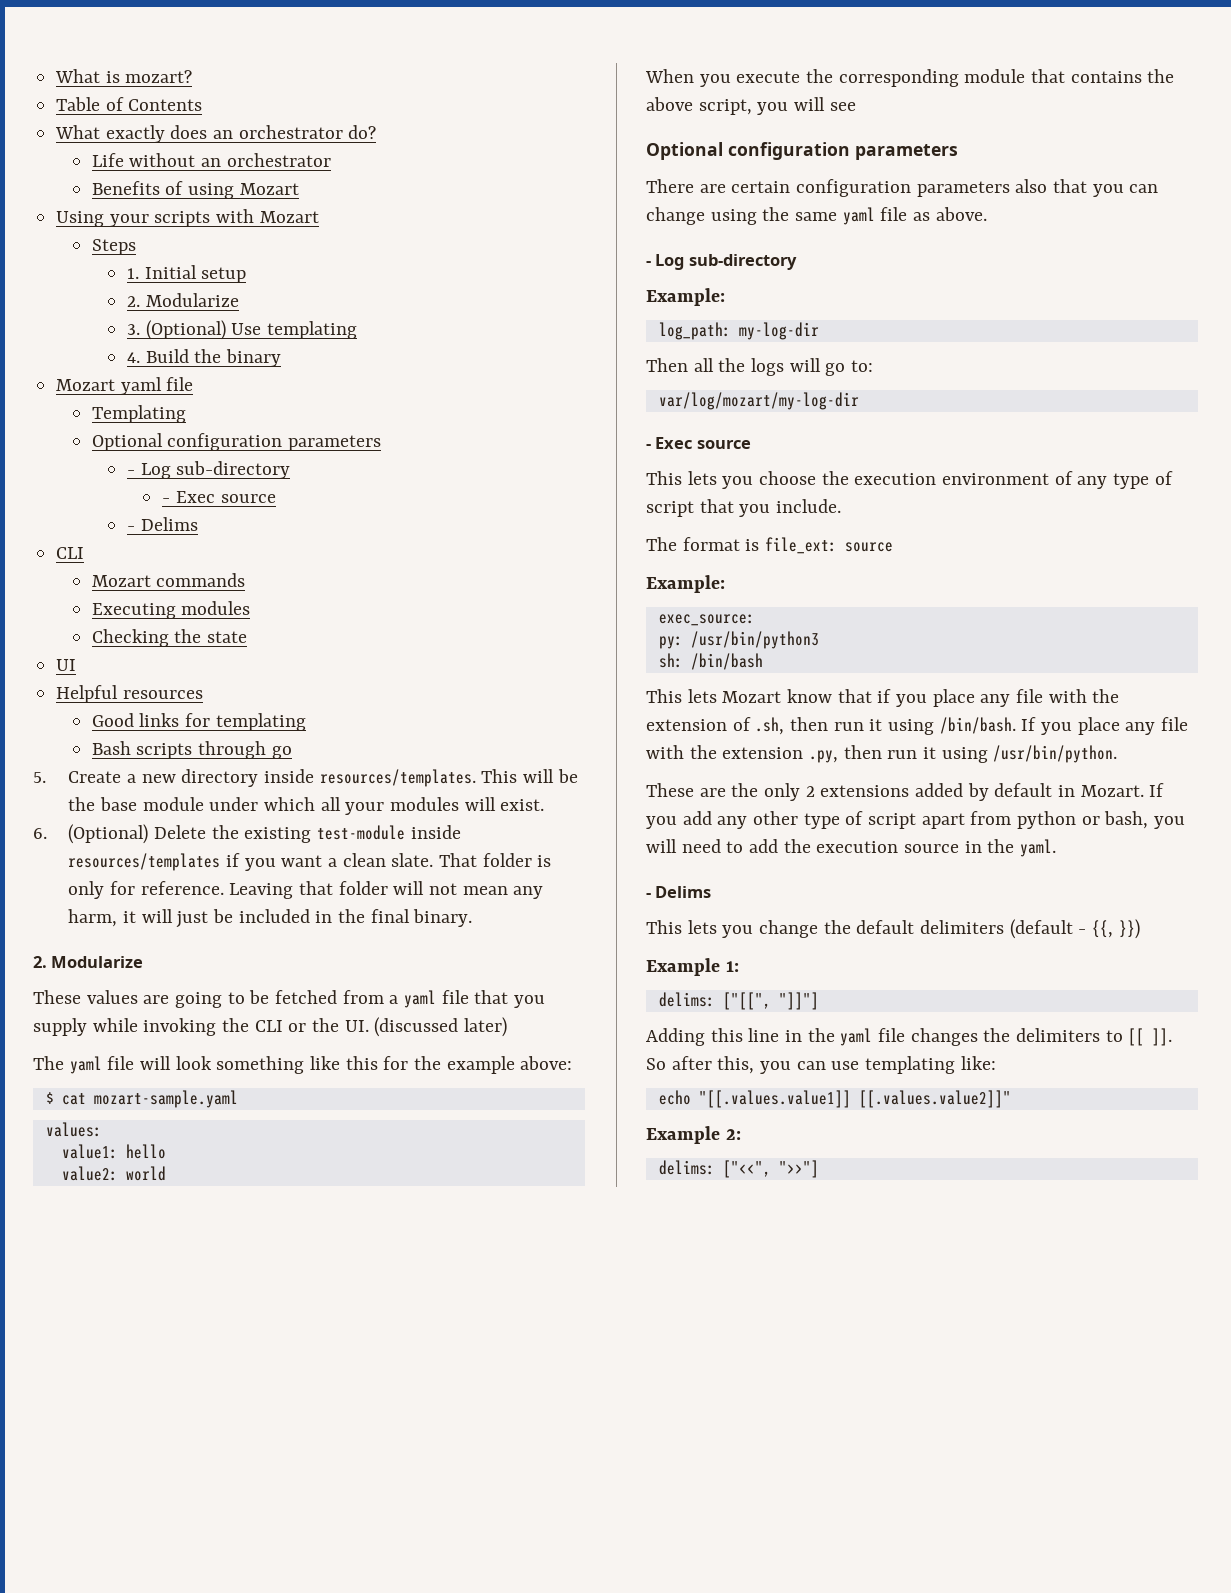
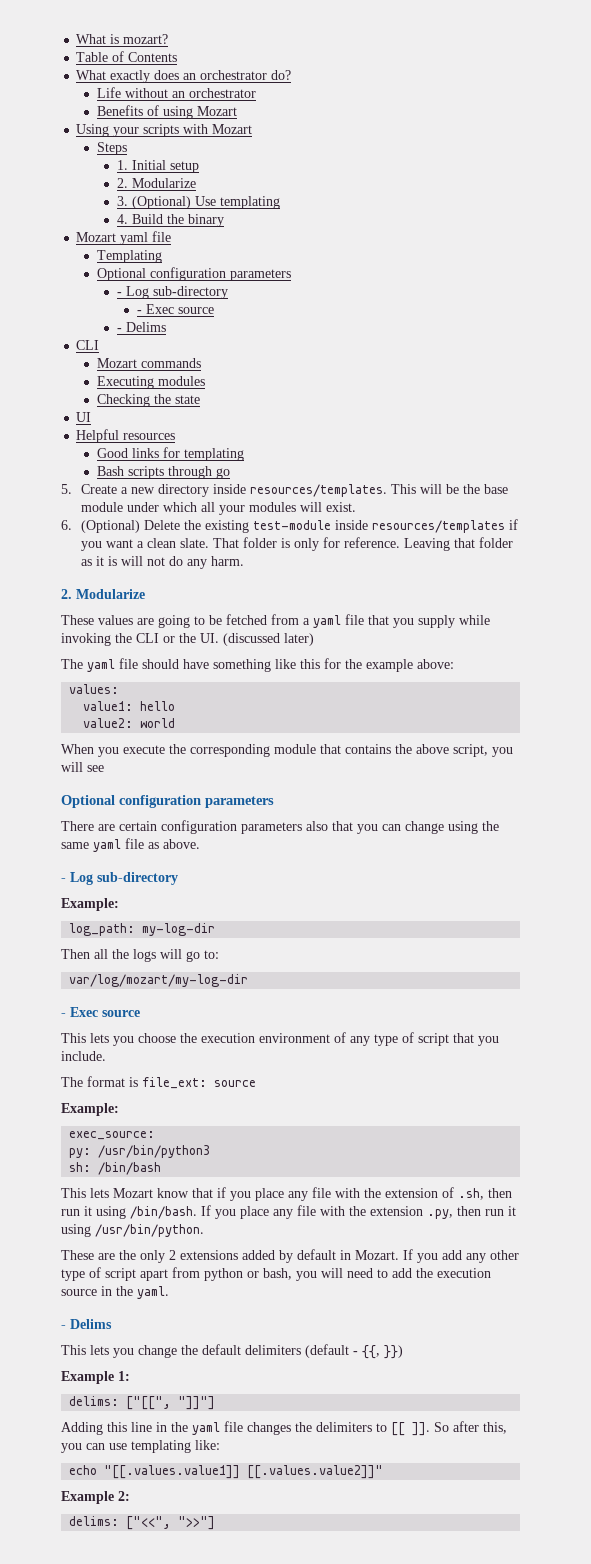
- Leaving that folder will not mean any harm, it will just be included in the final binary.
+ Leaving that folder as it is will not do any harm.
- The yaml file will look something like this for the example above:
+ The yaml file should have something like this for the example above:
- $ cat mozart-sample.yaml

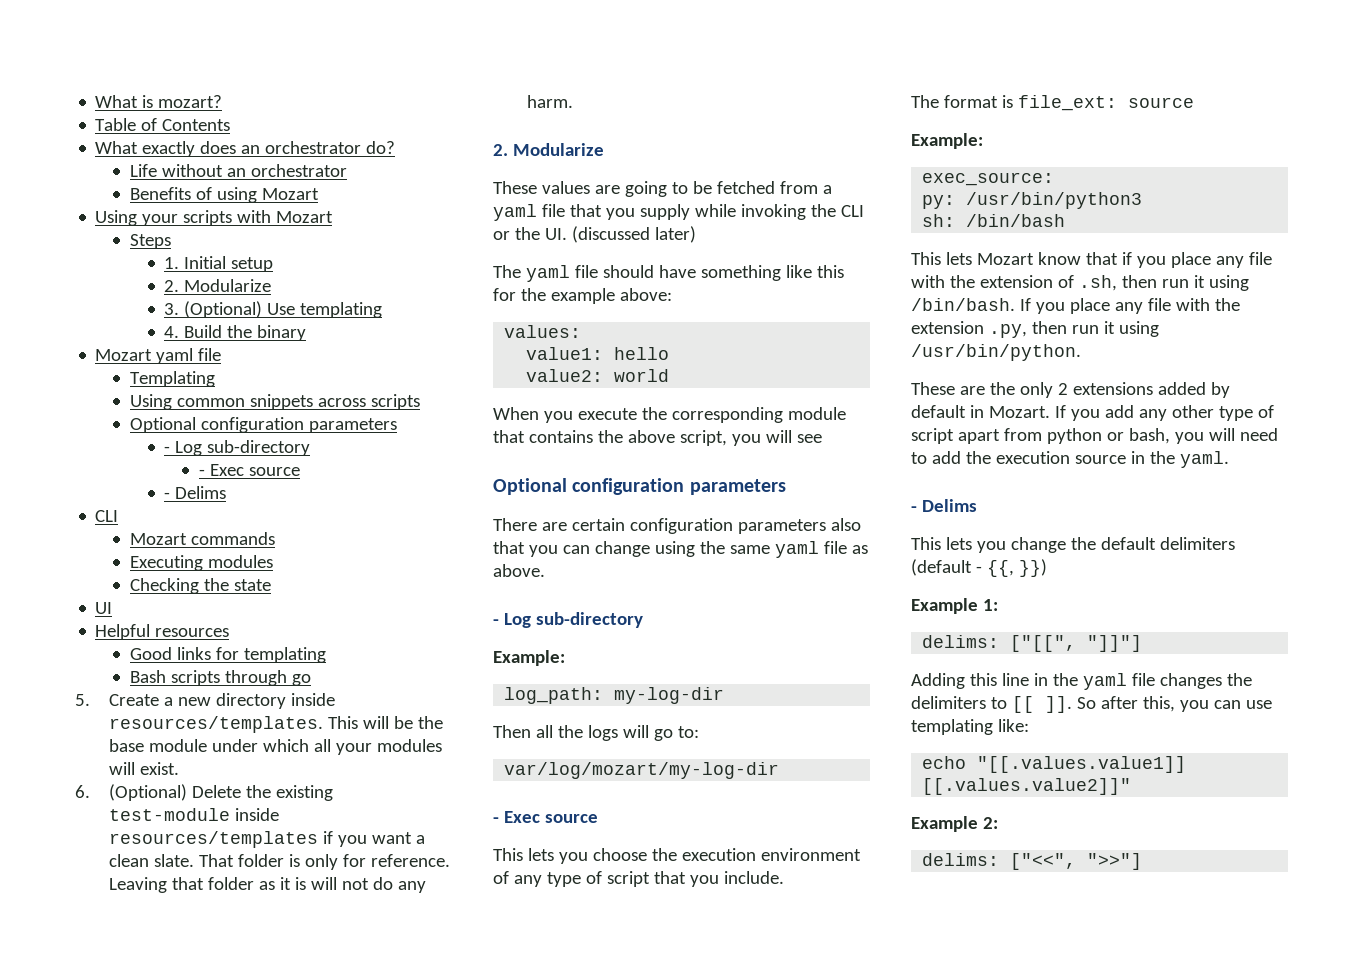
+ Using common snippets across scripts

